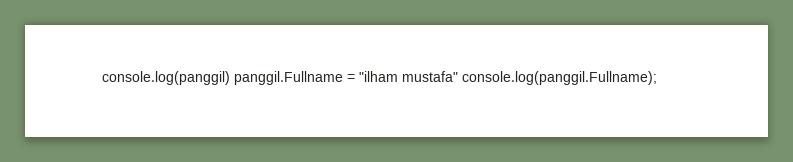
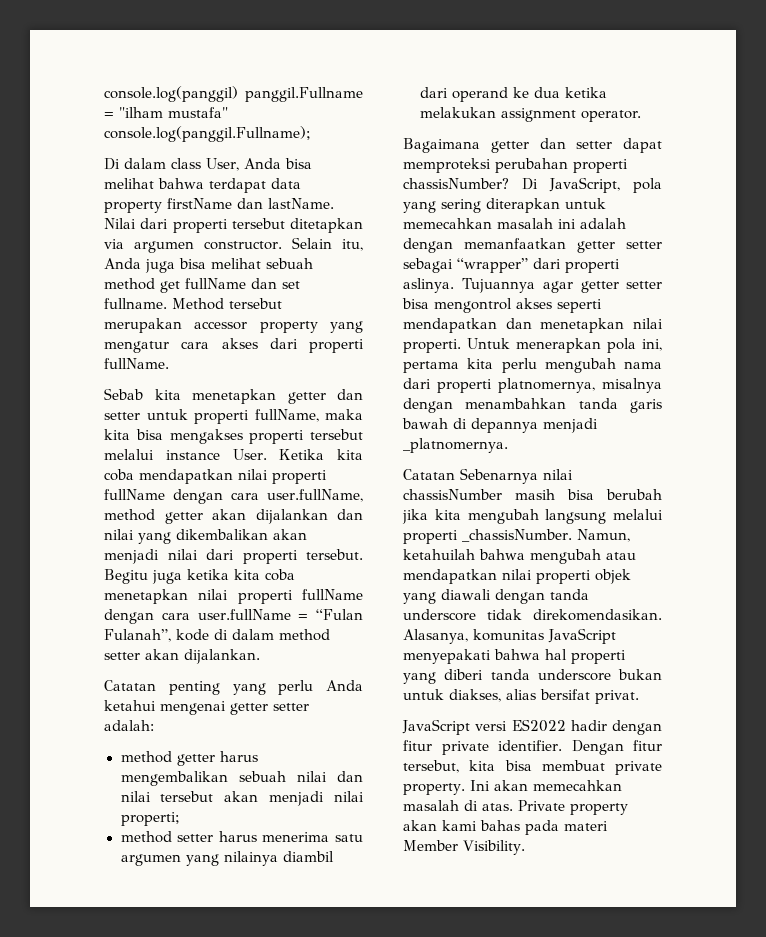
+ Di dalam class User, Anda bisa melihat bahwa terdapat data property firstName dan lastName. Nilai dari properti tersebut ditetapkan via argumen constructor. Selain itu, Anda juga bisa melihat sebuah method get fullName dan set fullname. Method tersebut merupakan accessor property yang mengatur cara akses dari properti fullName.
+ Sebab kita menetapkan getter dan setter untuk properti fullName, maka kita bisa mengakses properti tersebut melalui instance User. Ketika kita coba mendapatkan nilai properti fullName dengan cara user.fullName, method getter akan dijalankan dan nilai yang dikembalikan akan menjadi nilai dari properti tersebut. Begitu juga ketika kita coba menetapkan nilai properti fullName dengan cara user.fullName = “Fulan Fulanah”, kode di dalam method setter akan dijalankan.
+ Catatan penting yang perlu Anda ketahui mengenai getter setter adalah:
+ method getter harus mengembalikan sebuah nilai dan nilai tersebut akan menjadi nilai properti;
+ method setter harus menerima satu argumen yang nilainya diambil dari operand ke dua ketika melakukan assignment operator.
+ Bagaimana getter dan setter dapat memproteksi perubahan properti chassisNumber? Di JavaScript, pola yang sering diterapkan untuk memecahkan masalah ini adalah dengan memanfaatkan getter setter sebagai “wrapper” dari properti aslinya. Tujuannya agar getter setter bisa mengontrol akses seperti mendapatkan dan menetapkan nilai properti. Untuk menerapkan pola ini, pertama kita perlu mengubah nama dari properti platnomernya, misalnya dengan menambahkan tanda garis bawah di depannya menjadi _platnomernya.
+ Catatan Sebenarnya nilai chassisNumber masih bisa berubah jika kita mengubah langsung melalui properti _chassisNumber. Namun, ketahuilah bahwa mengubah atau mendapatkan nilai properti objek yang diawali dengan tanda underscore tidak direkomendasikan. Alasanya, komunitas JavaScript menyepakati bahwa hal properti yang diberi tanda underscore bukan untuk diakses, alias bersifat privat.
+ JavaScript versi ES2022 hadir dengan fitur private identifier. Dengan fitur tersebut, kita bisa membuat private property. Ini akan memecahkan masalah di atas. Private property akan kami bahas pada materi Member Visibility.

